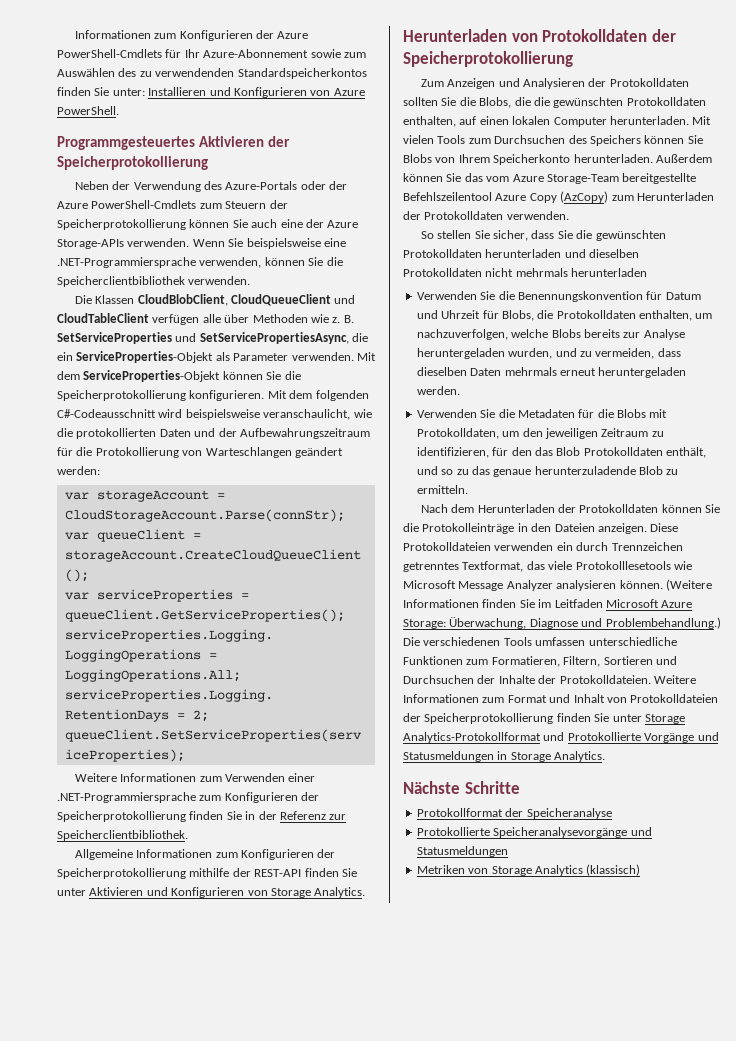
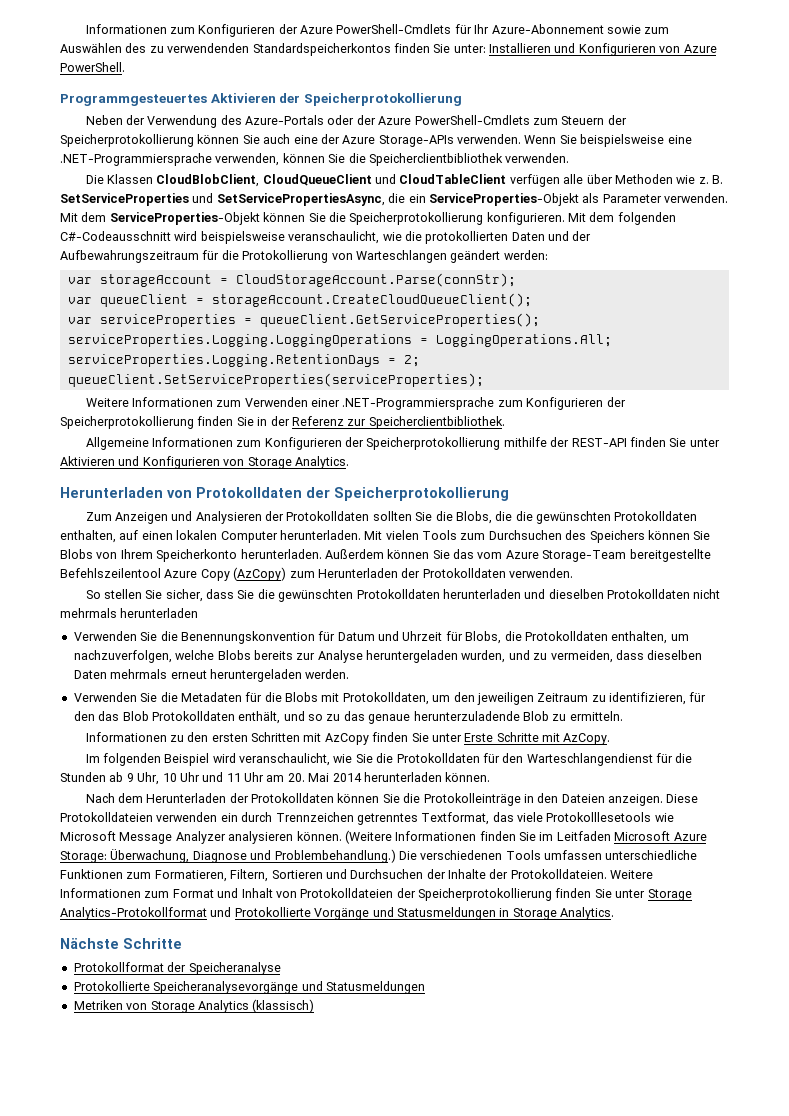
+ Informationen zu den ersten Schritten mit AzCopy finden Sie unter Erste Schritte mit AzCopy.
+ Im folgenden Beispiel wird veranschaulicht, wie Sie die Protokolldaten für den Warteschlangendienst für die Stunden ab 9 Uhr, 10 Uhr und 11 Uhr am 20. Mai 2014 herunterladen können.

